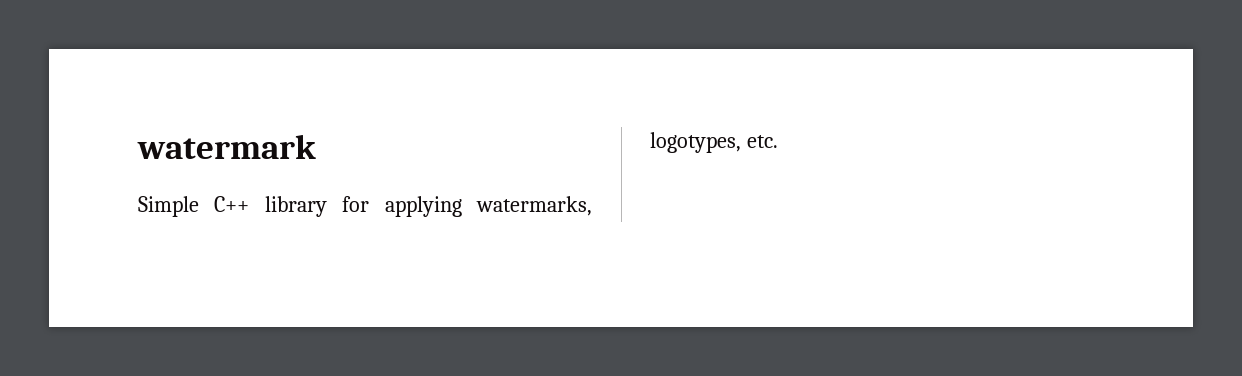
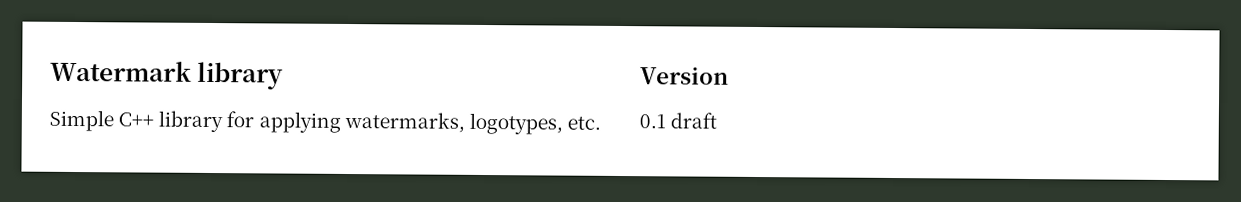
- watermark
+ Watermark library
+ Version
+ 0.1 draft

